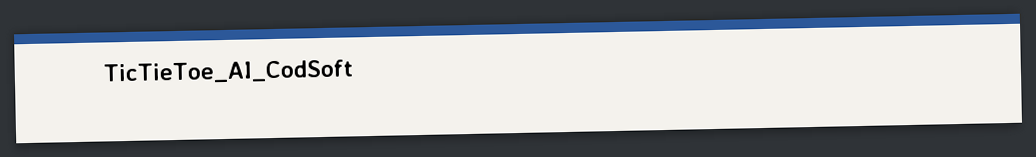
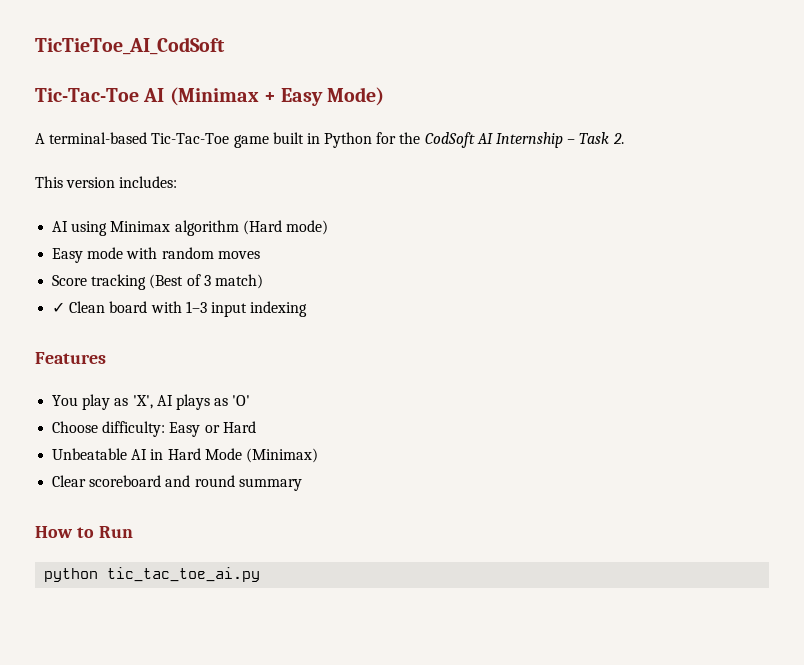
+ Tic-Tac-Toe AI (Minimax + Easy Mode)
+ A terminal-based Tic-Tac-Toe game built in Python for the CodSoft AI Internship – Task 2.
+ This version includes:
+ AI using Minimax algorithm (Hard mode)
+ Easy mode with random moves
+ Score tracking (Best of 3 match)
+ ✓ Clean board with 1–3 input indexing
+ Features
+ You play as 'X', AI plays as 'O'
+ Choose difficulty: Easy or Hard
+ Unbeatable AI in Hard Mode (Minimax)
+ Clear scoreboard and round summary
+ How to Run
+ python tic_tac_toe_ai.py

